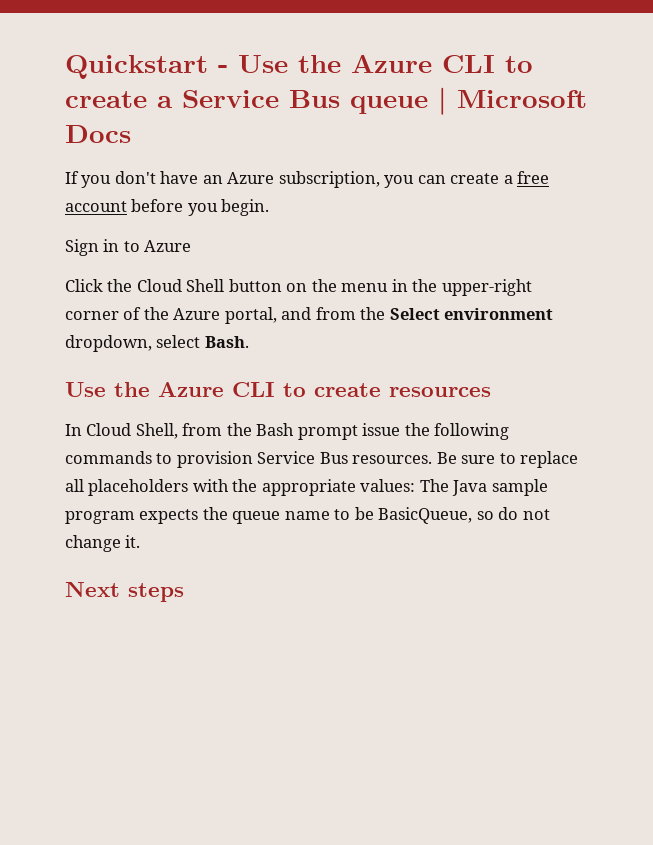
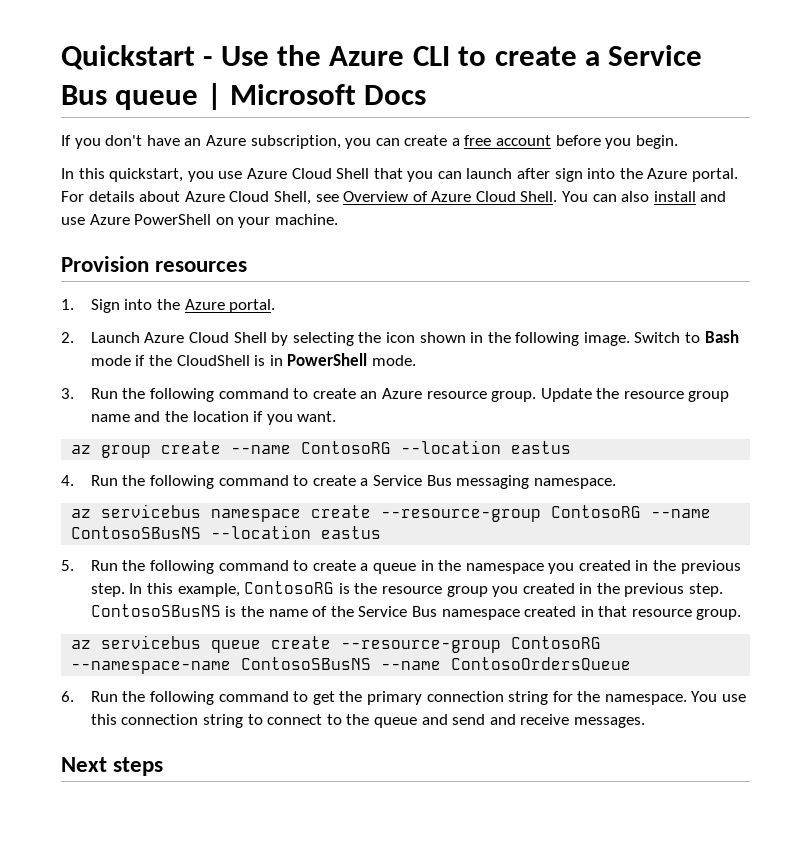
- Sign in to Azure
- Click the Cloud Shell button on the menu in the upper-right corner of the Azure portal, and from the Select environment dropdown, select Bash.
- Use the Azure CLI to create resources
- In Cloud Shell, from the Bash prompt issue the following commands to provision Service Bus resources. Be sure to replace all placeholders with the appropriate values: The Java sample program expects the queue name to be BasicQueue, so do not change it.
+ In this quickstart, you use Azure Cloud Shell that you can launch after sign into the Azure portal. For details about Azure Cloud Shell, see Overview of Azure Cloud Shell. You can also install and use Azure PowerShell on your machine.
+ Provision resources
+ 1. Sign into the Azure portal.
+ 2. Launch Azure Cloud Shell by selecting the icon shown in the following image. Switch to Bash mode if the CloudShell is in PowerShell mode.
+ 3. Run the following command to create an Azure resource group. Update the resource group name and the location if you want.
+ az group create --name ContosoRG --location eastus
+ 4. Run the following command to create a Service Bus messaging namespace.
+ az servicebus namespace create --resource-group ContosoRG --name ContosoSBusNS --location eastus
+ 5. Run the following command to create a queue in the namespace you created in the previous step. In this example, ContosoRG is the resource group you created in the previous step. ContosoSBusNS is the name of the Service Bus namespace created in that resource group.
+ az servicebus queue create --resource-group ContosoRG --namespace-name ContosoSBusNS --name ContosoOrdersQueue
+ 6. Run the following command to get the primary connection string for the namespace. You use this connection string to connect to the queue and send and receive messages.

